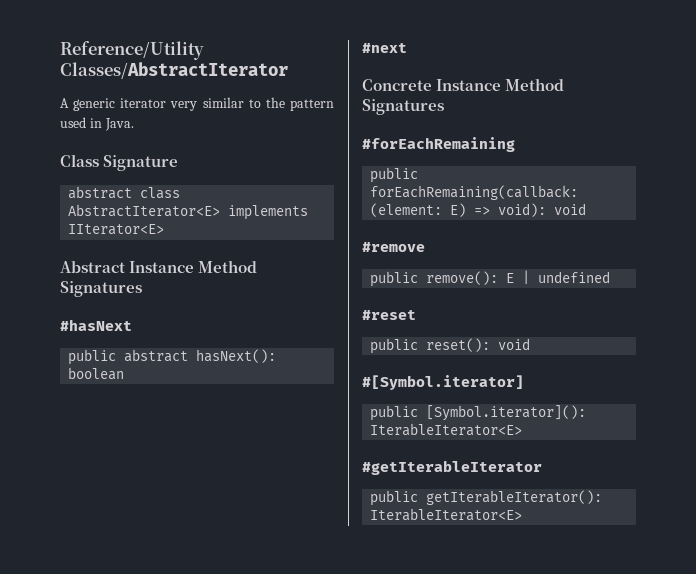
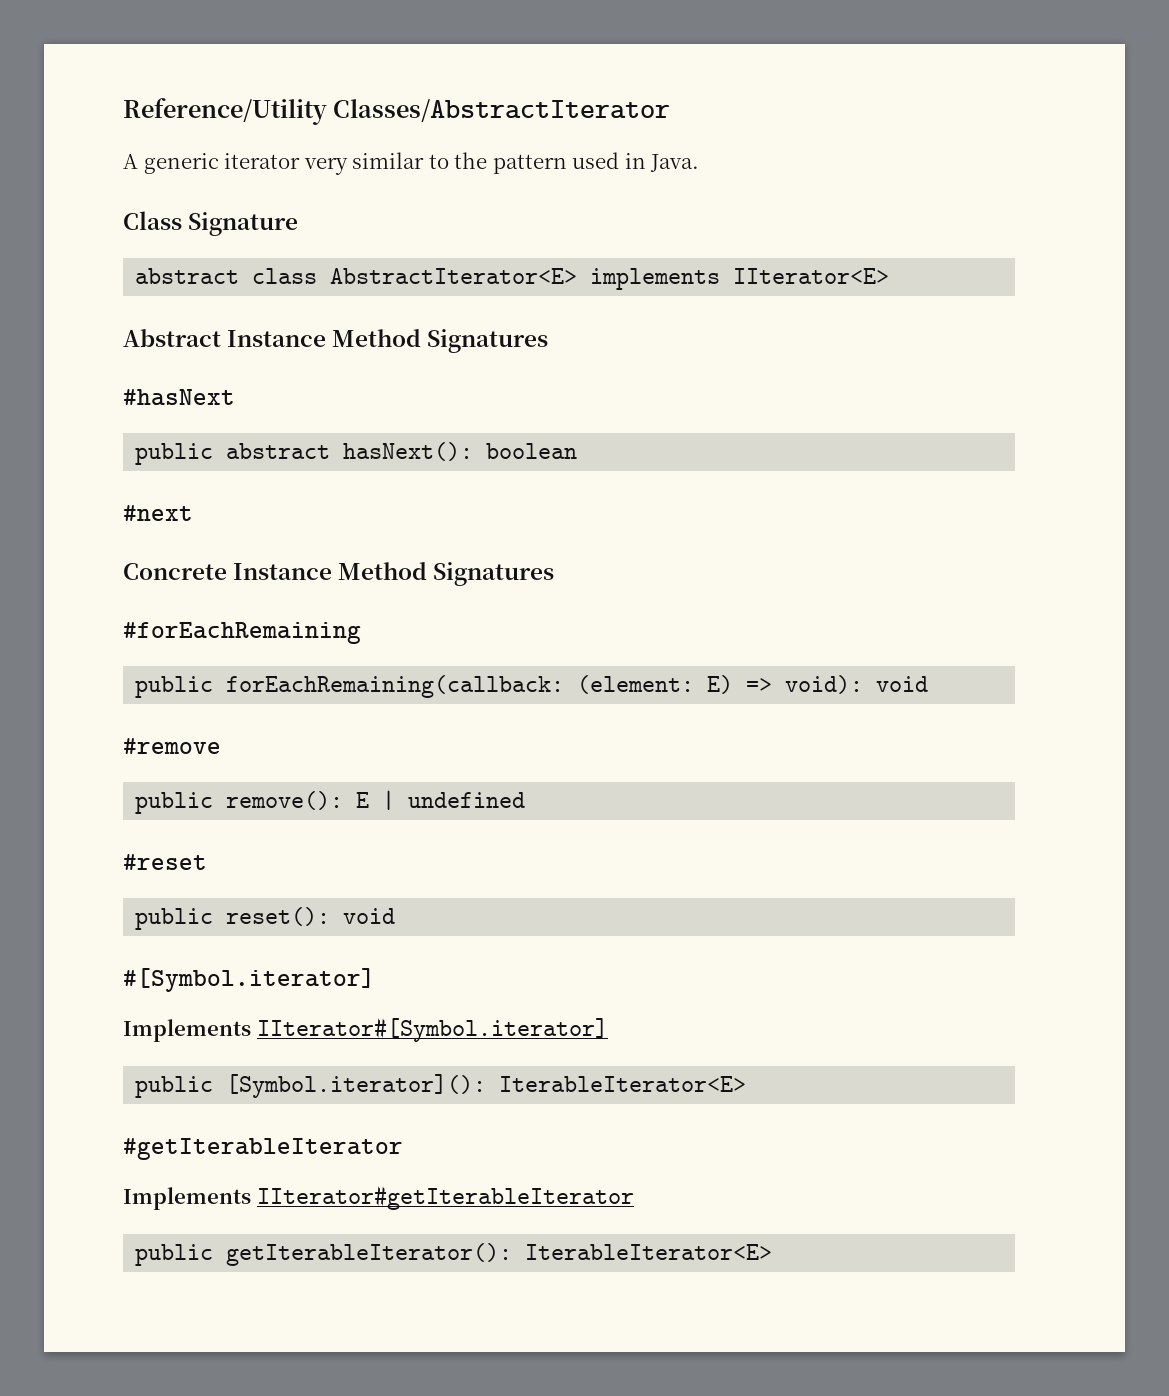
+ Implements IIterator#[Symbol.iterator]
+ Implements IIterator#getIterableIterator

